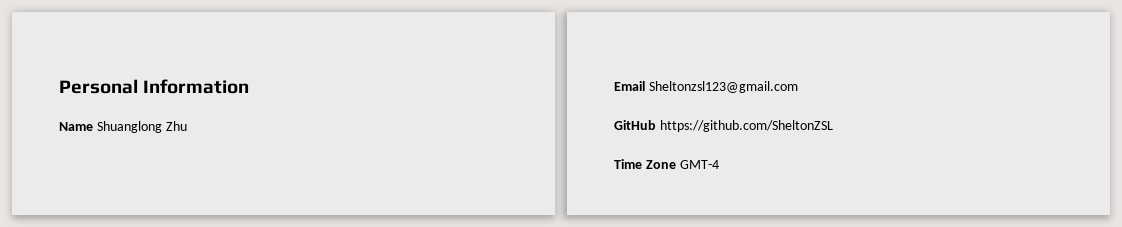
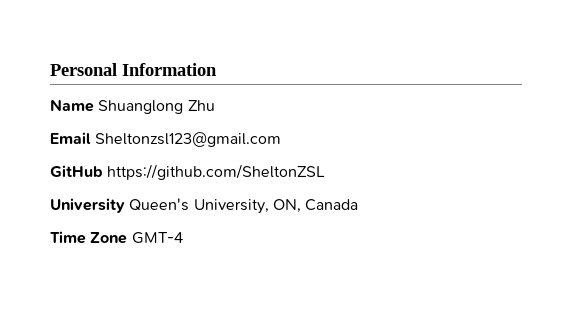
+ University Queen's University, ON, Canada

